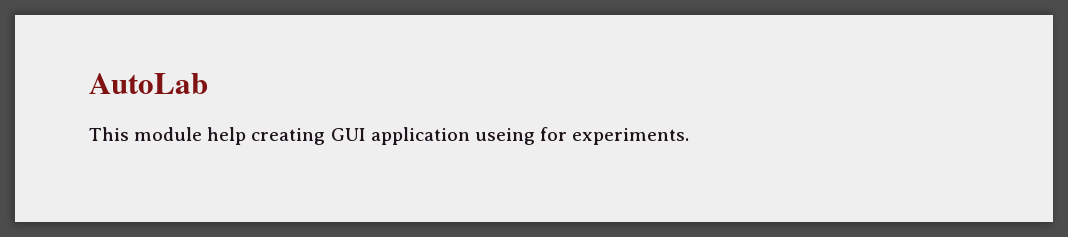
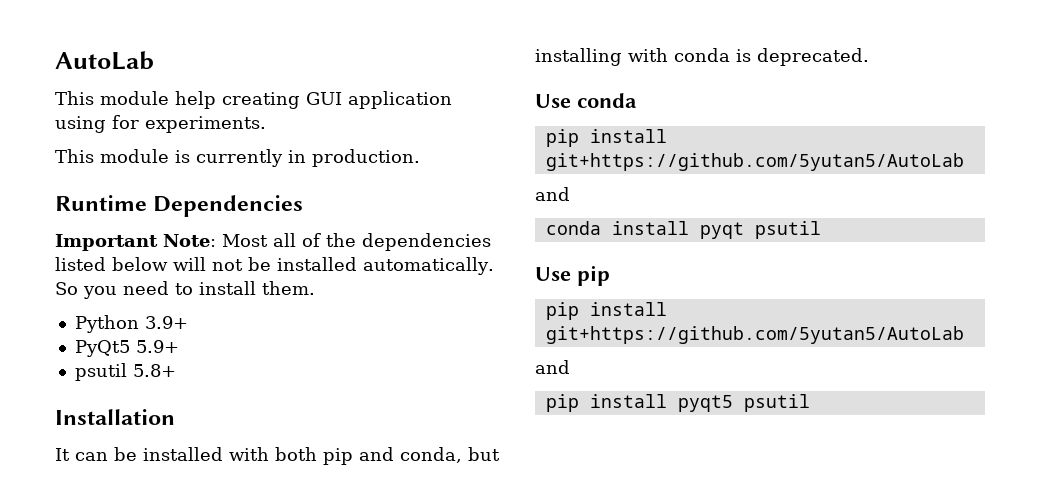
- This module help creating GUI application useing for experiments.
+ This module help creating GUI application using for experiments.
+ This module is currently in production.
+ Runtime Dependencies
+ Important Note: Most all of the dependencies listed below will not be installed automatically. So you need to install them.
+ Python 3.9+
+ PyQt5 5.9+
+ psutil 5.8+
+ Installation
+ It can be installed with both pip and conda, but installing with conda is deprecated.
+ Use conda
+ pip install git+https://github.com/5yutan5/AutoLab
+ and
+ conda install pyqt psutil
+ Use pip
+ pip install git+https://github.com/5yutan5/AutoLab
+ and
+ pip install pyqt5 psutil

